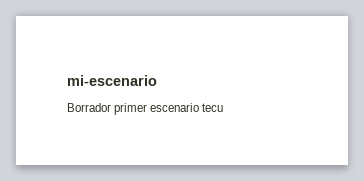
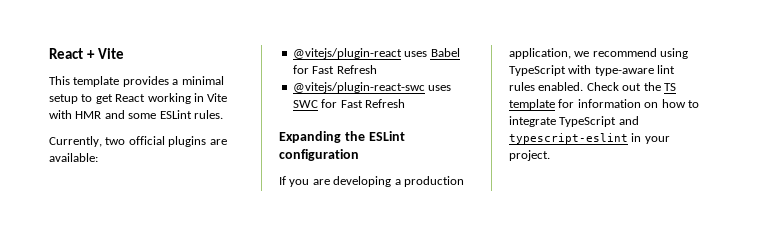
- mi-escenario
- Borrador primer escenario tecu
+ React + Vite
+ This template provides a minimal setup to get React working in Vite with HMR and some ESLint rules.
+ Currently, two official plugins are available:
+ @vitejs/plugin-react uses Babel for Fast Refresh
+ @vitejs/plugin-react-swc uses SWC for Fast Refresh
+ Expanding the ESLint configuration
+ If you are developing a production application, we recommend using TypeScript with type-aware lint rules enabled. Check out the TS template for information on how to integrate TypeScript and typescript-eslint in your project.

